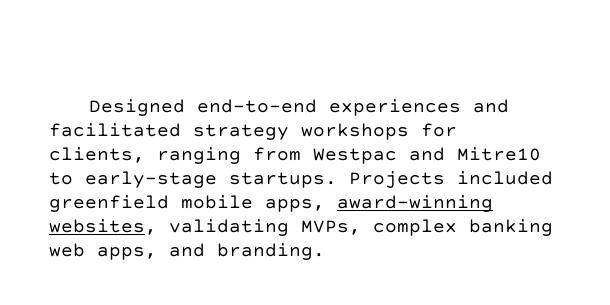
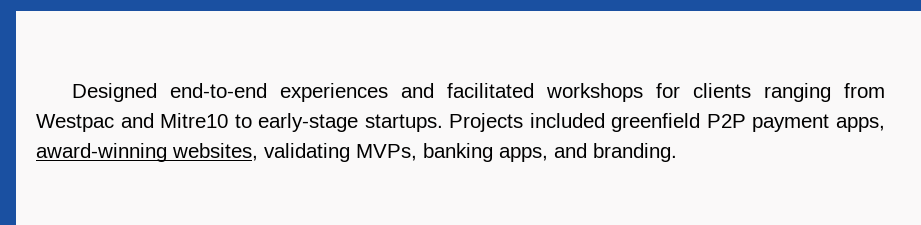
- Designed end-to-end experiences and facilitated strategy workshops for clients, ranging from Westpac and Mitre10 to early-stage startups.
+ Designed end-to-end experiences and facilitated workshops for clients ranging from Westpac and Mitre10 to early-stage startups.
- Projects included greenfield mobile apps, award-winning websites, validating MVPs, complex banking web apps, and branding.
+ Projects included greenfield P2P payment apps, award-winning websites, validating MVPs, banking apps, and branding.

